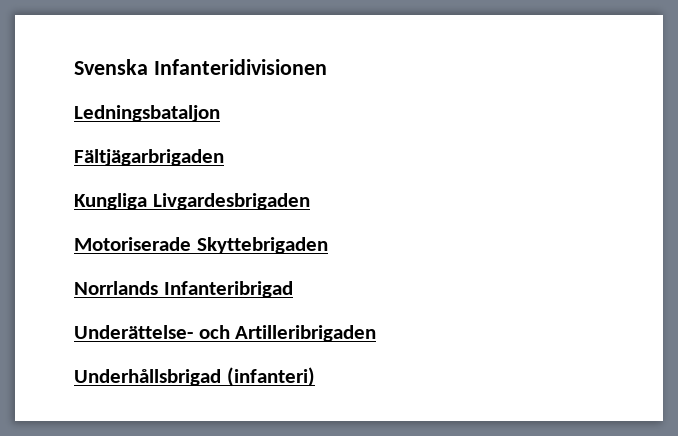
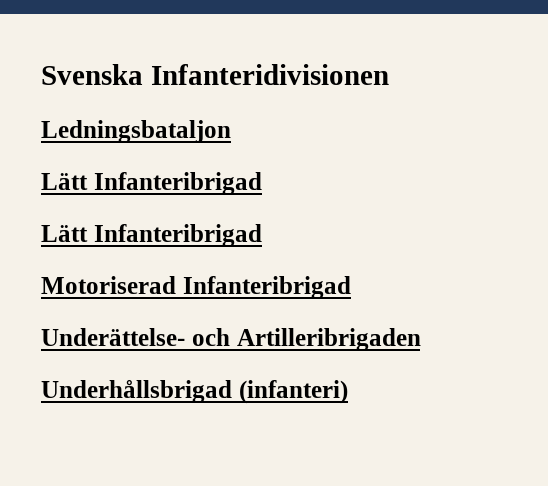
  Ledningsbataljon
- Fältjägarbrigaden
- Kungliga Livgardesbrigaden
- Motoriserade Skyttebrigaden
- Norrlands Infanteribrigad
+ Lätt Infanteribrigad
+ Lätt Infanteribrigad
+ Motoriserad Infanteribrigad

